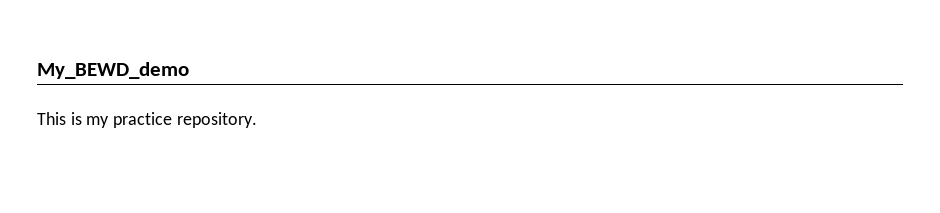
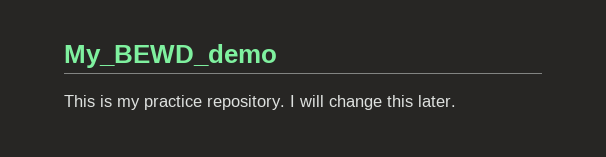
+ I will change this later.

